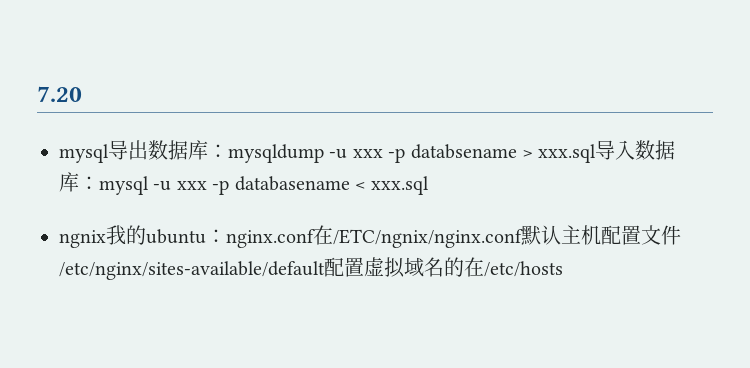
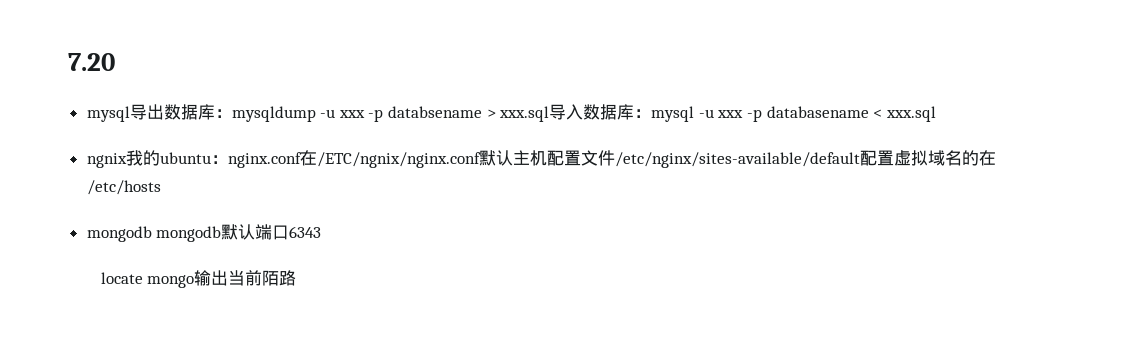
+ mongodb mongodb默认端口6343
+ locate mongo输出当前陌路

